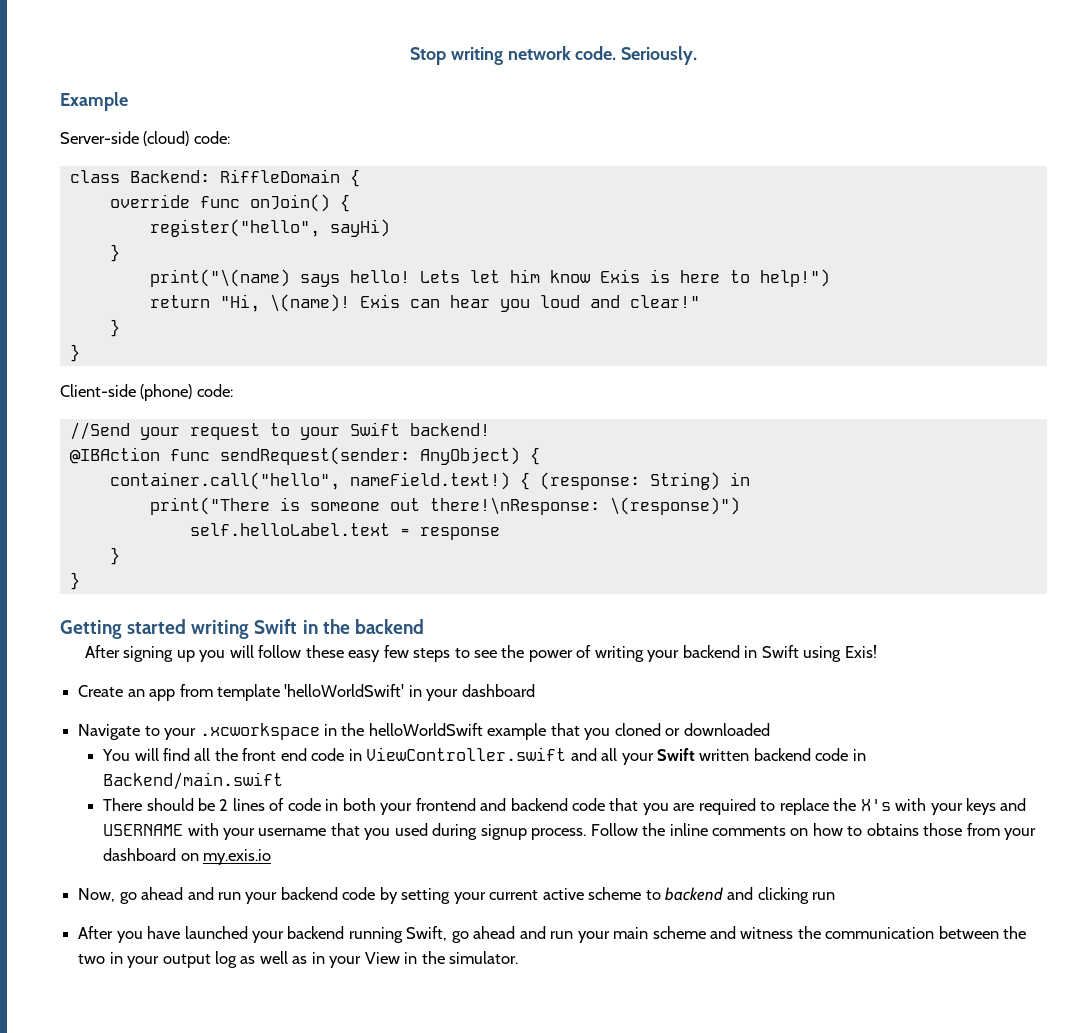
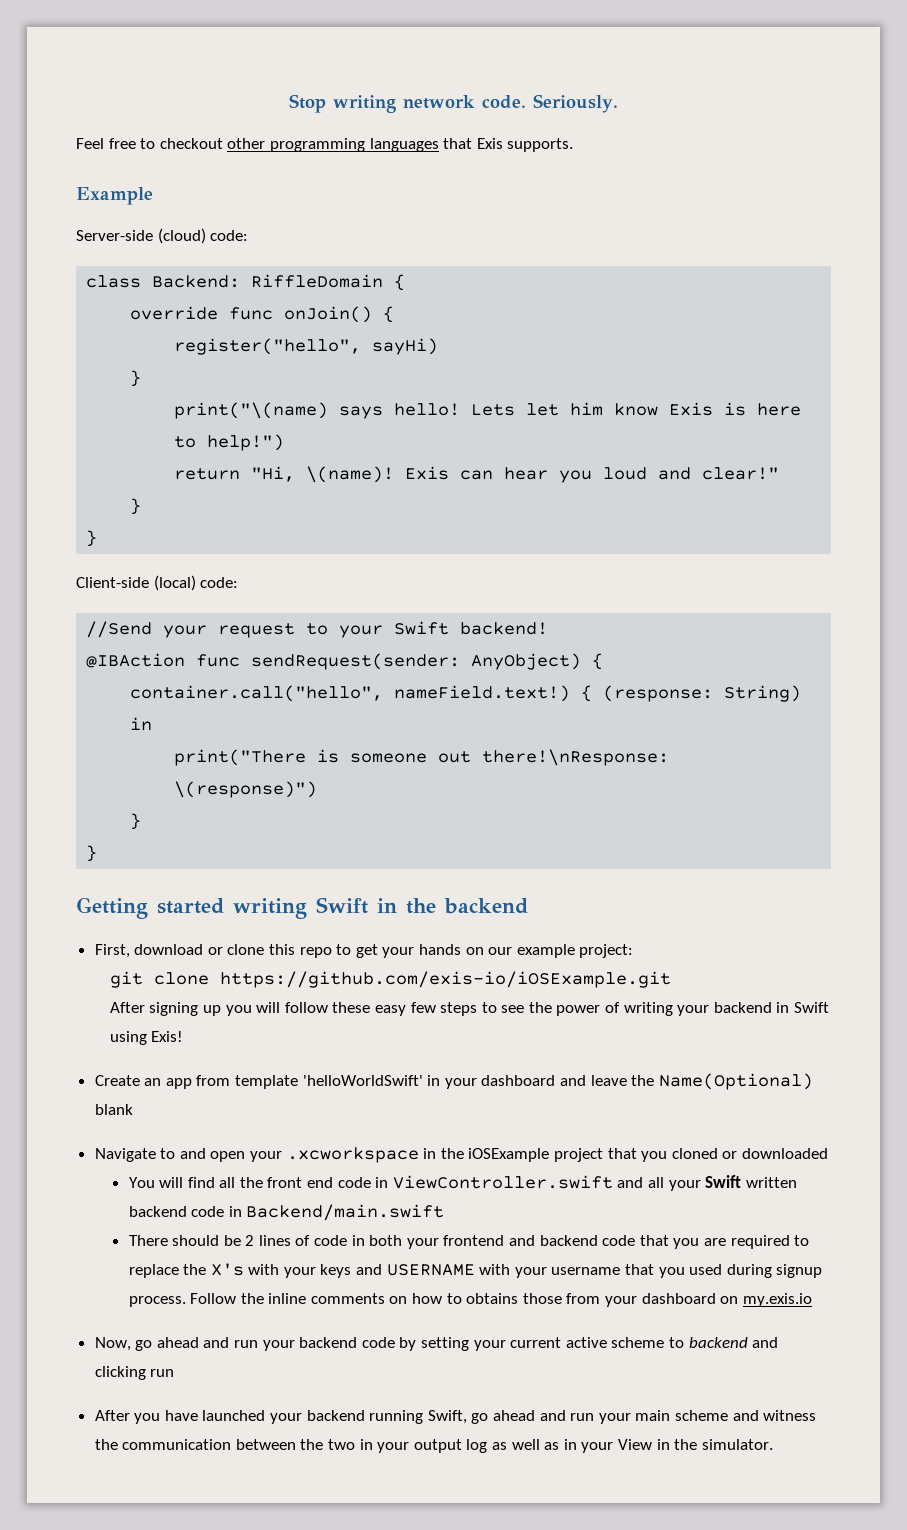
+ Feel free to checkout other programming languages that Exis supports.
- Client-side (phone) code:
+ Client-side (local) code:
- self.helloLabel.text = response
+ First, download or clone this repo to get your hands on our example project:
+ git clone https://github.com/exis-io/iOSExample.git
- Create an app from template 'helloWorldSwift' in your dashboard
+ Create an app from template 'helloWorldSwift' in your dashboard and leave the Name(Optional) blank
- Navigate to your .xcworkspace in the helloWorldSwift example that you cloned or downloaded
+ Navigate to and open your .xcworkspace in the iOSExample project that you cloned or downloaded

